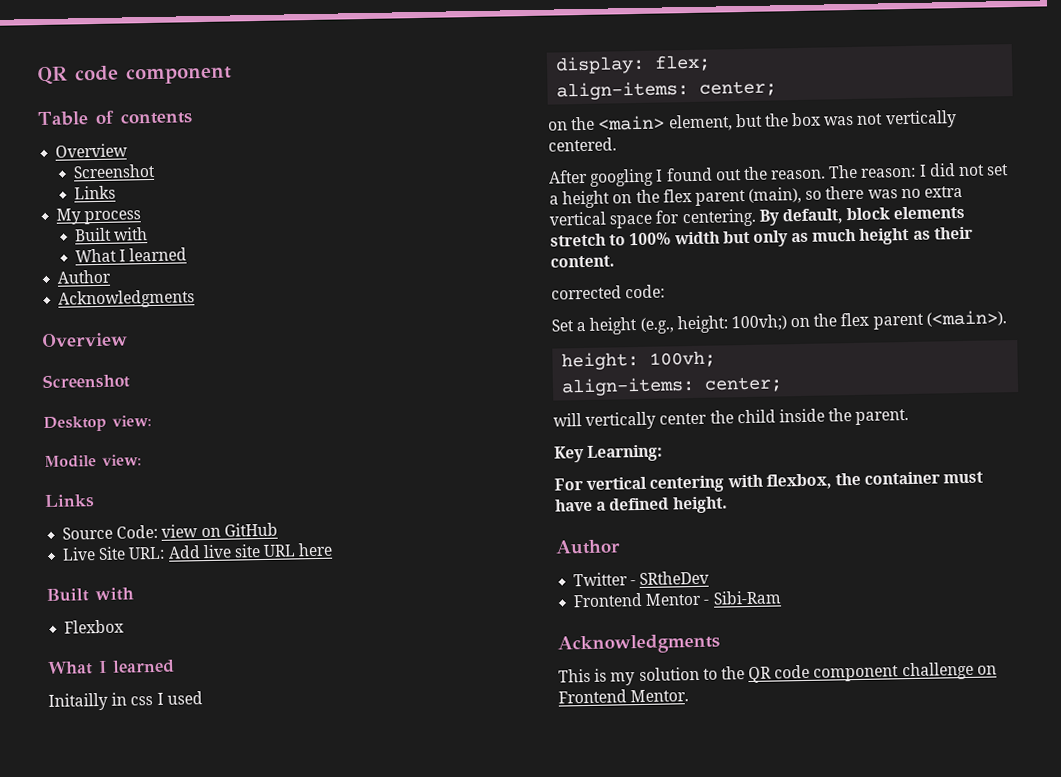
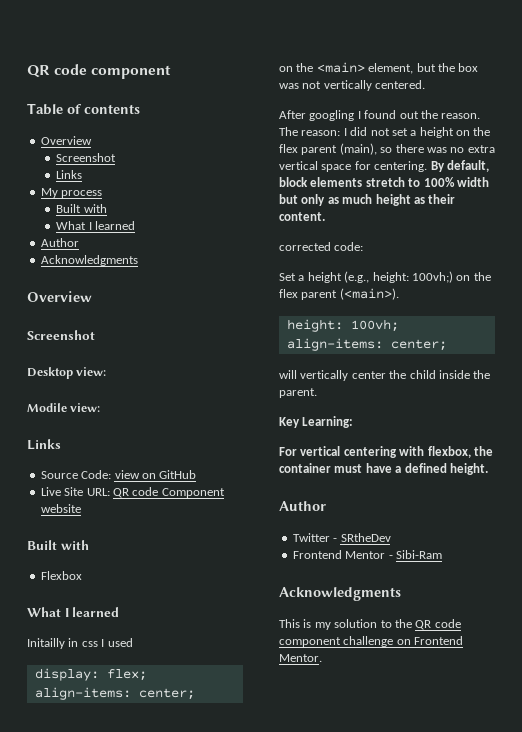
- Live Site URL: Add live site URL here
+ Live Site URL: QR code Component website

